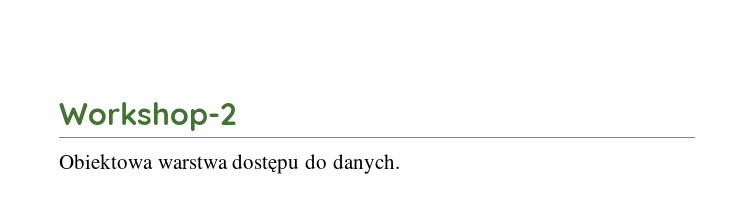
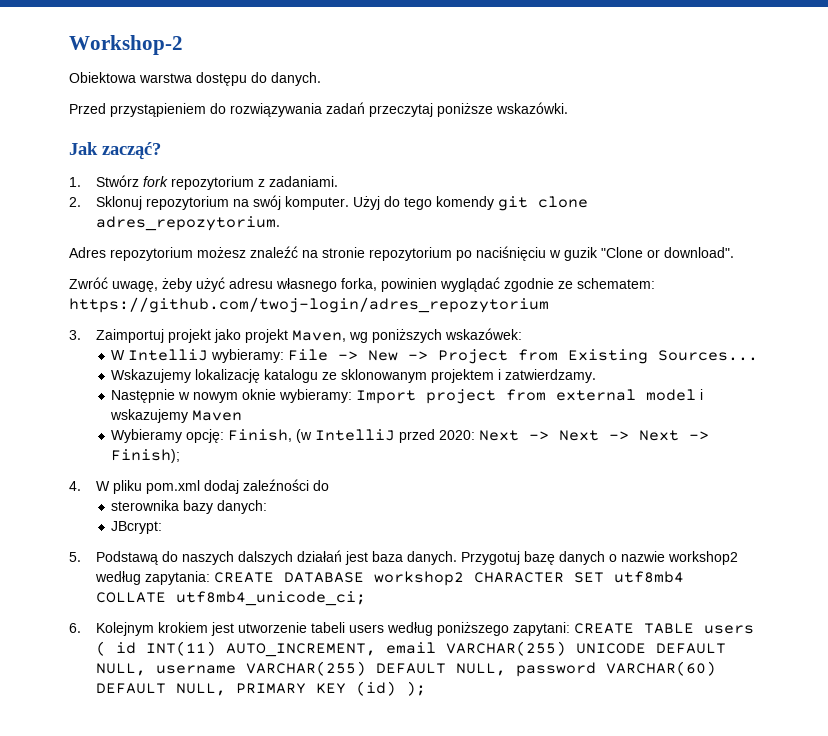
+ Przed przystąpieniem do rozwiązywania zadań przeczytaj poniższe wskazówki.
+ Jak zacząć?
+ 1. Stwórz fork repozytorium z zadaniami.
+ 2. Sklonuj repozytorium na swój komputer. Użyj do tego komendy git clone adres_repozytorium.
+ Adres repozytorium możesz znaleźć na stronie repozytorium po naciśnięciu w guzik "Clone or download".
+ Zwróć uwagę, żeby użyć adresu własnego forka, powinien wyglądać zgodnie ze schematem: https://github.com/twoj-login/adres_repozytorium
+ 3. Zaimportuj projekt jako projekt Maven, wg poniższych wskazówek:
+ W IntelliJ wybieramy: File –> New –> Project from Existing Sources...
+ Wskazujemy lokalizację katalogu ze sklonowanym projektem i zatwierdzamy.
+ Następnie w nowym oknie wybieramy: Import project from external model i wskazujemy Maven
+ Wybieramy opcję: Finish, (w IntelliJ przed 2020: Next –> Next –> Next –> Finish);
+ 4. W pliku pom.xml dodaj zaleźności do
+ sterownika bazy danych:
+ JBcrypt:
+ 5. Podstawą do naszych dalszych działań jest baza danych. Przygotuj bazę danych o nazwie workshop2 według zapytania: CREATE DATABASE workshop2 CHARACTER SET utf8mb4 COLLATE utf8mb4_unicode_ci;
+ 6. Kolejnym krokiem jest utworzenie tabeli users według poniższego zapytani: CREATE TABLE users ( id INT(11) AUTO_INCREMENT, email VARCHAR(255) UNICODE DEFAULT NULL, username VARCHAR(255) DEFAULT NULL, password VARCHAR(60) DEFAULT NULL, PRIMARY KEY (id) );

